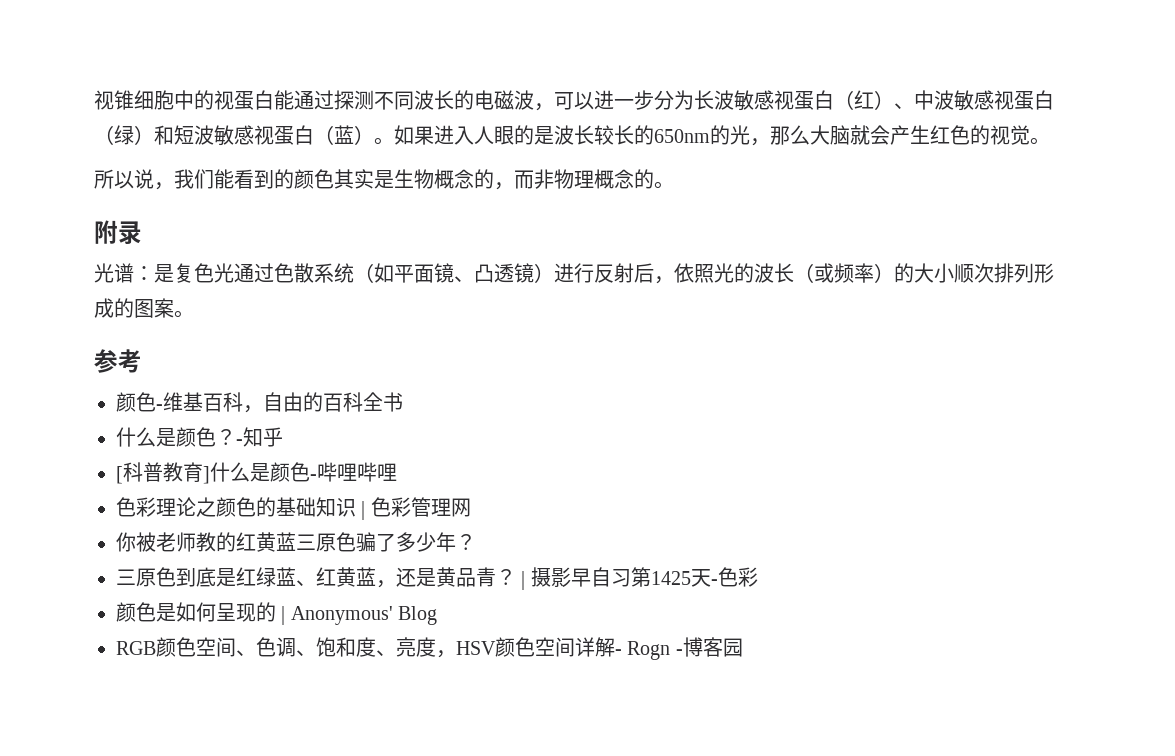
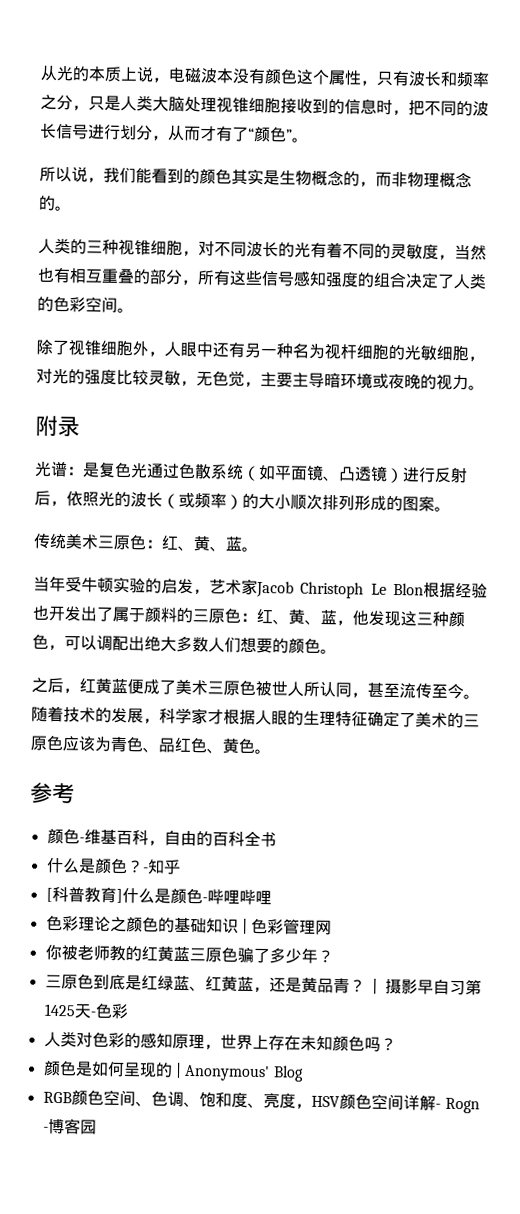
- 视锥细胞中的视蛋白能通过探测不同波长的电磁波，可以进一步分为长波敏感视蛋白（红）、中波敏感视蛋白（绿）和短波敏感视蛋白（蓝）。如果进入人眼的是波长较长的650nm的光，那么大脑就会产生红色的视觉。
+ 从光的本质上说，电磁波本没有颜色这个属性，只有波长和频率之分，只是人类大脑处理视锥细胞接收到的信息时，把不同的波长信号进行划分，从而才有了“颜色”。
+ 人类的三种视锥细胞，对不同波长的光有着不同的灵敏度，当然也有相互重叠的部分，所有这些信号感知强度的组合决定了人类的色彩空间。
+ 除了视锥细胞外，人眼中还有另一种名为视杆细胞的光敏细胞，对光的强度比较灵敏，无色觉，主要主导暗环境或夜晚的视力。
+ 传统美术三原色：红、黄、蓝。
+ 当年受牛顿实验的启发，艺术家Jacob Christoph Le Blon根据经验也开发出了属于颜料的三原色：红、黄、蓝，他发现这三种颜色，可以调配出绝大多数人们想要的颜色。
+ 之后，红黄蓝便成了美术三原色被世人所认同，甚至流传至今。随着技术的发展，科学家才根据人眼的生理特征确定了美术的三原色应该为青色、品红色、黄色。
+ 人类对色彩的感知原理，世界上存在未知颜色吗？

